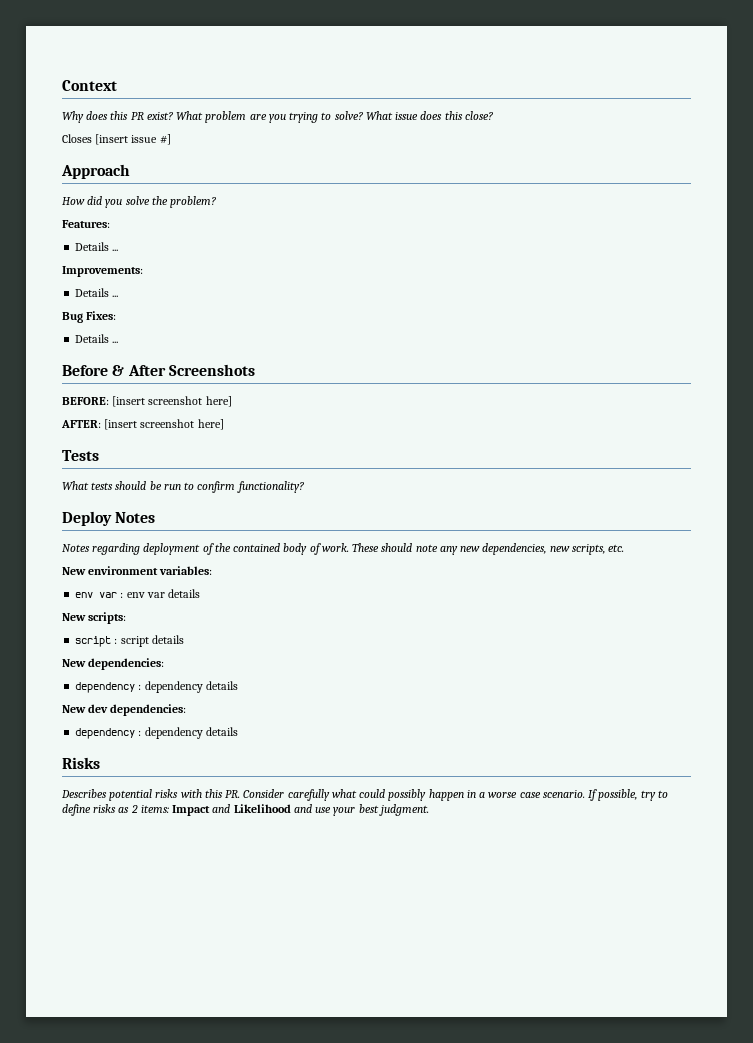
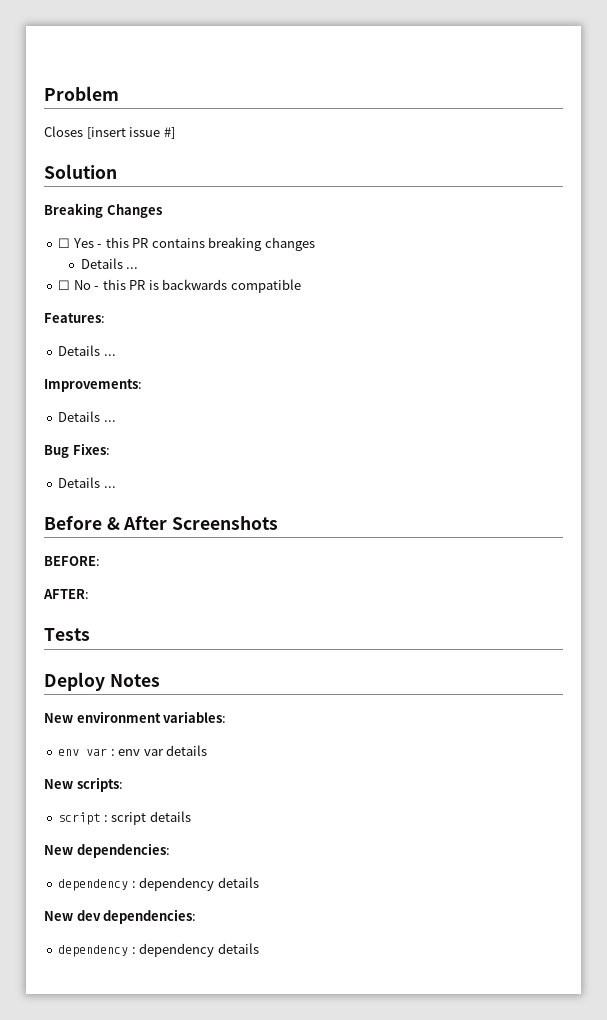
- Context
- Why does this PR exist? What problem are you trying to solve? What issue does this close?
+ Problem
  Closes [insert issue #]
- Approach
- How did you solve the problem?
+ Solution
+ Breaking Changes
+ ☐ Yes - this PR contains breaking changes
+ Details ...
+ ☐ No - this PR is backwards compatible
- BEFORE: [insert screenshot here]
- AFTER: [insert screenshot here]
+ BEFORE:
+ AFTER:
  Tests
- What tests should be run to confirm functionality?
  Deploy Notes
- Notes regarding deployment of the contained body of work. These should note any new dependencies, new scripts, etc.
- Risks
- Describes potential risks with this PR. Consider carefully what could possibly happen in a worse case scenario. If possible, try to define risks as 2 items: Impact and Likelihood and use your best judgment.

